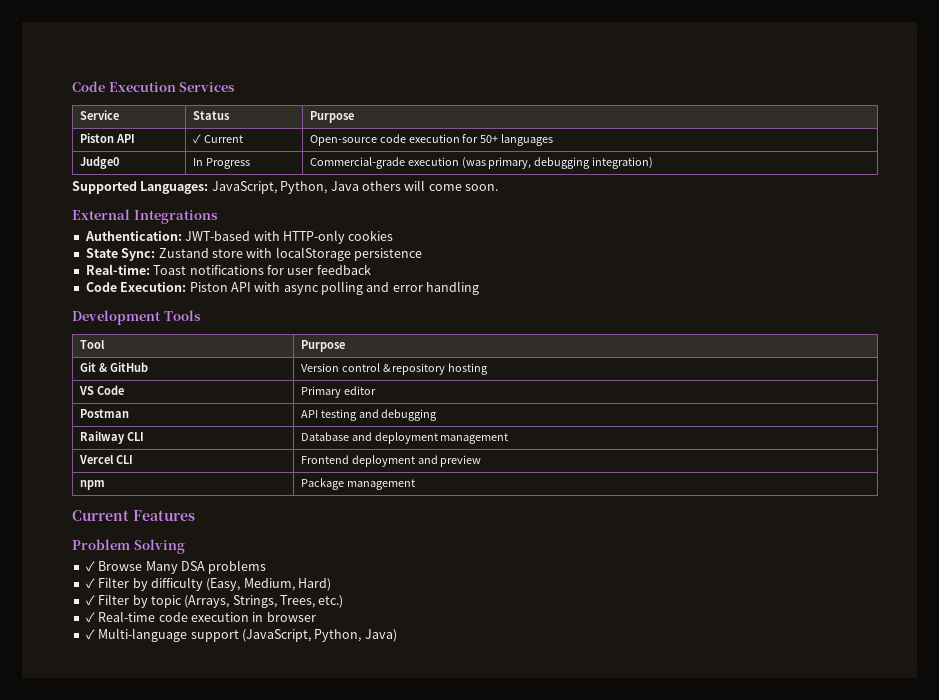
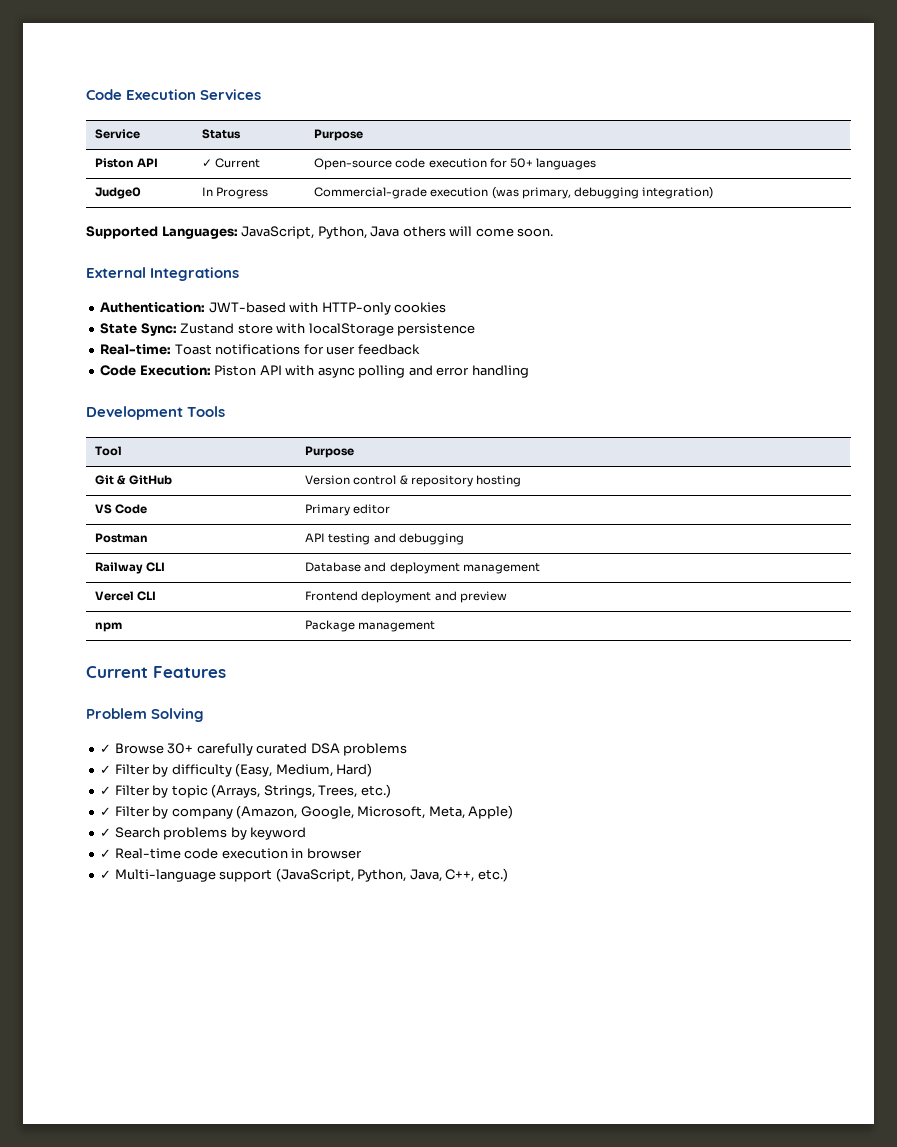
- ✓ Browse Many DSA problems
+ ✓ Browse 30+ carefully curated DSA problems
+ ✓ Filter by company (Amazon, Google, Microsoft, Meta, Apple)
+ ✓ Search problems by keyword
- ✓ Multi-language support (JavaScript, Python, Java)
+ ✓ Multi-language support (JavaScript, Python, Java, C++, etc.)

